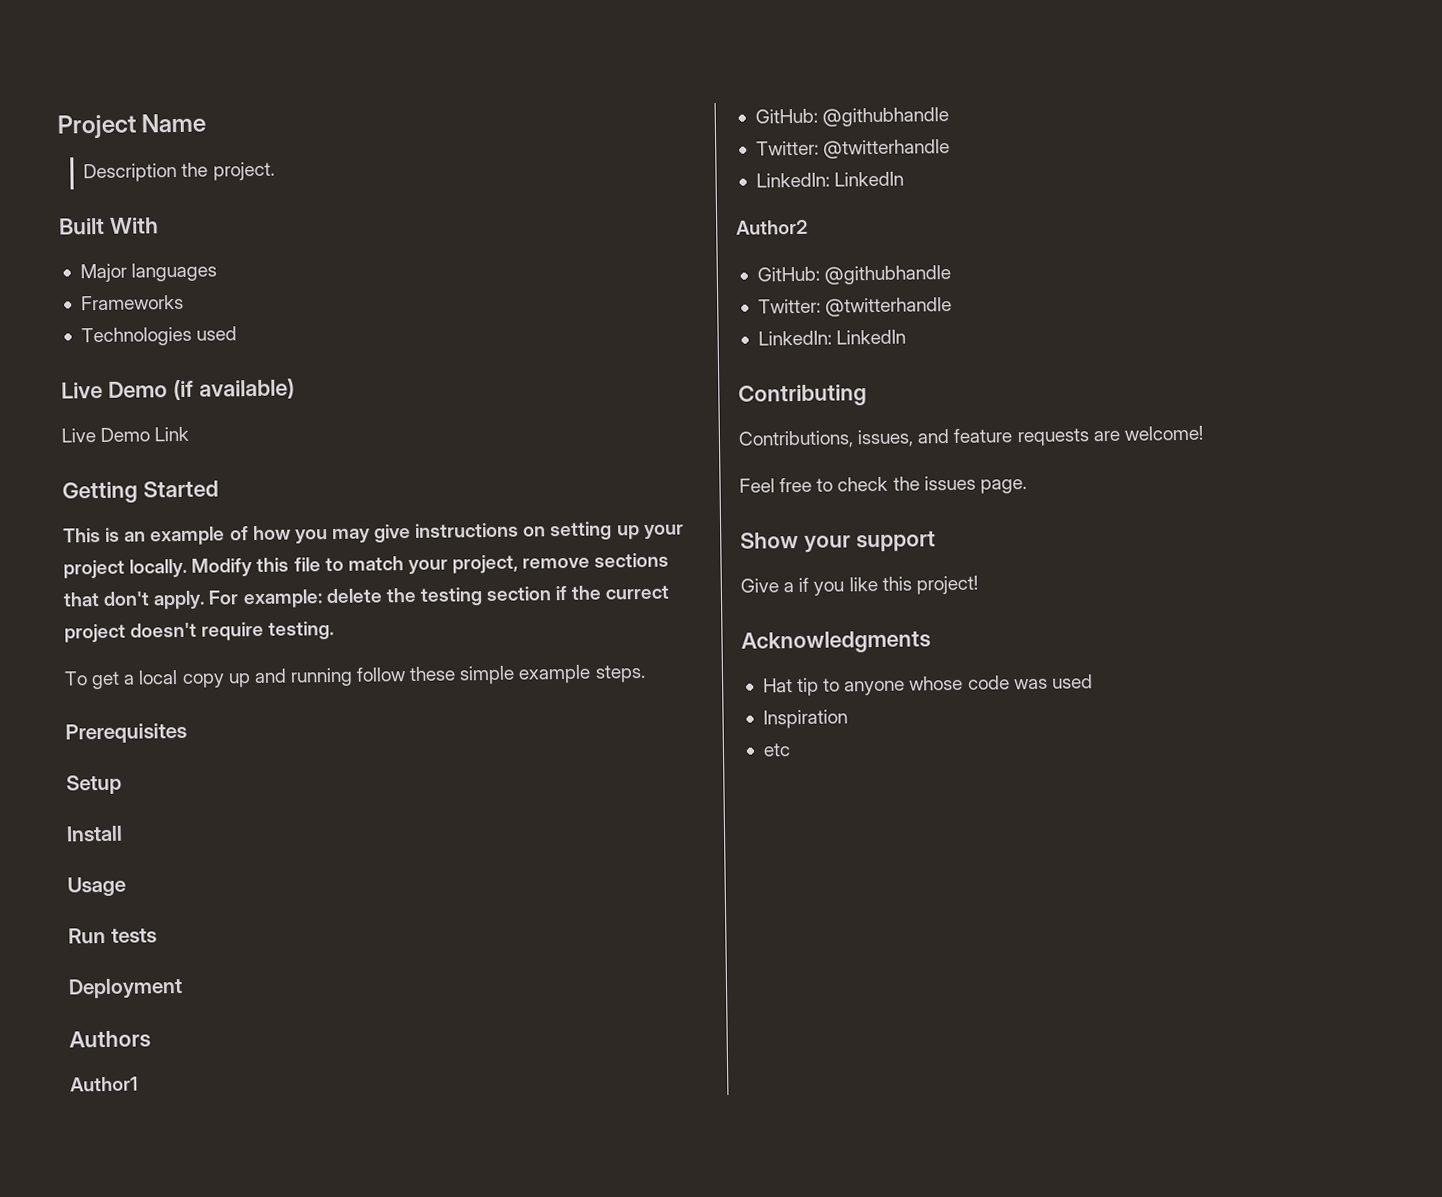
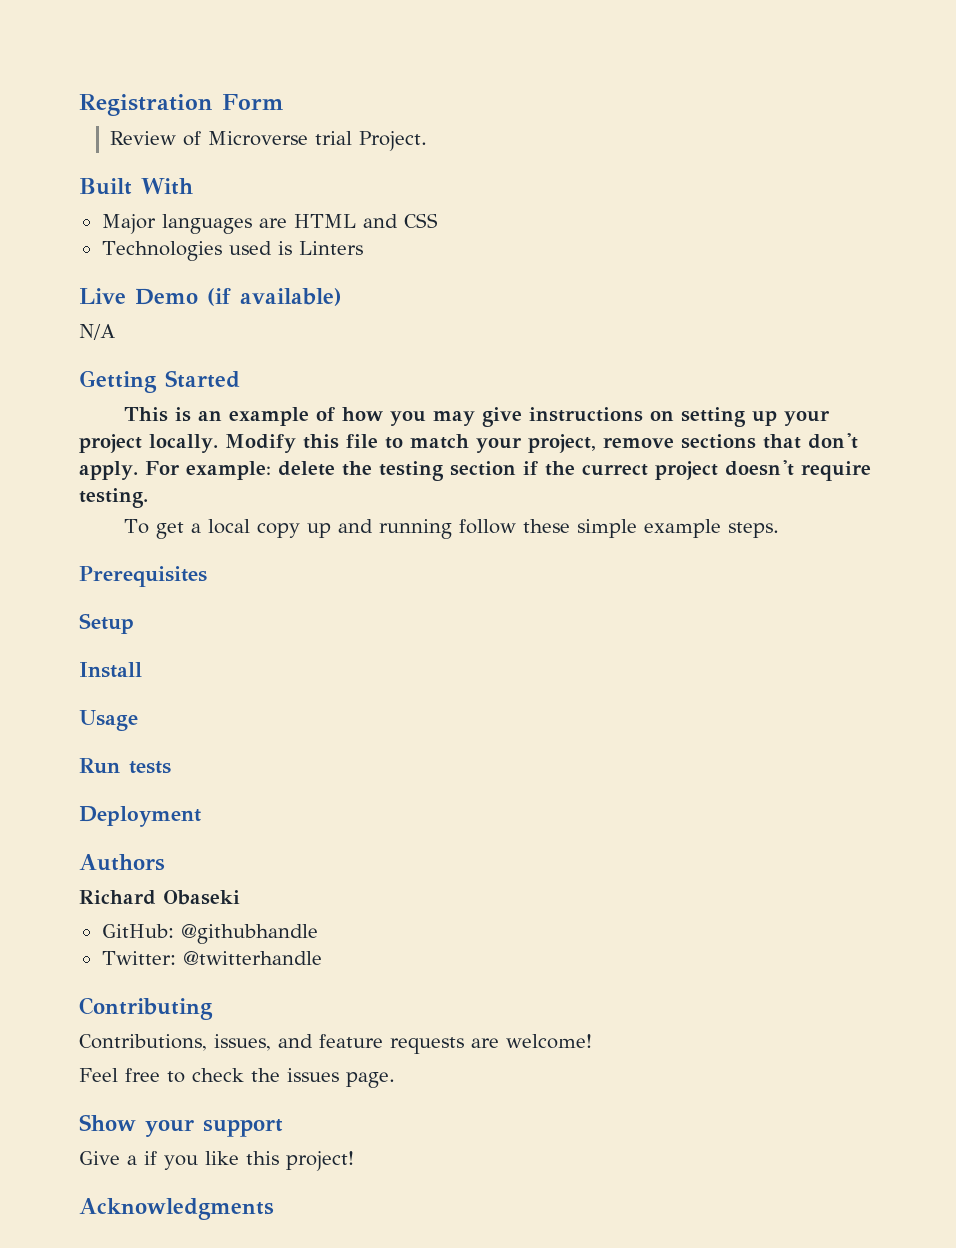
- Project Name
- Description the project.
+ Registration Form
+ Review of Microverse trial Project.
- Major languages
- Frameworks
+ Major languages are HTML and CSS
- Technologies used
+ Technologies used is Linters
- Live Demo Link
+ N/A
- Author1
+ Richard Obaseki
  GitHub: @githubhandle
  Twitter: @twitterhandle
- LinkedIn: LinkedIn
- Author2
- GitHub: @githubhandle
- Twitter: @twitterhandle
- LinkedIn: LinkedIn
- Hat tip to anyone whose code was used
- Inspiration
- etc

